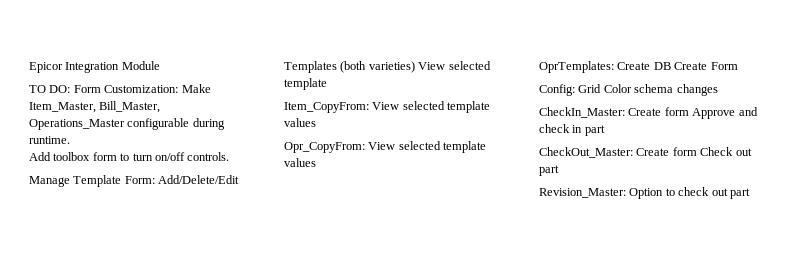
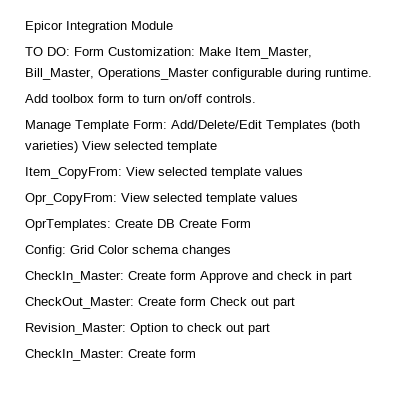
  Revision_Master: Option to check out part
+ CheckIn_Master: Create form

